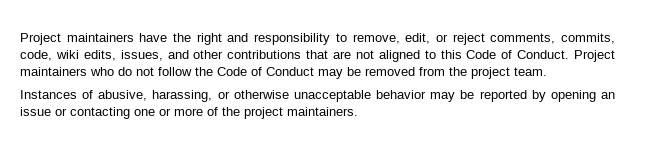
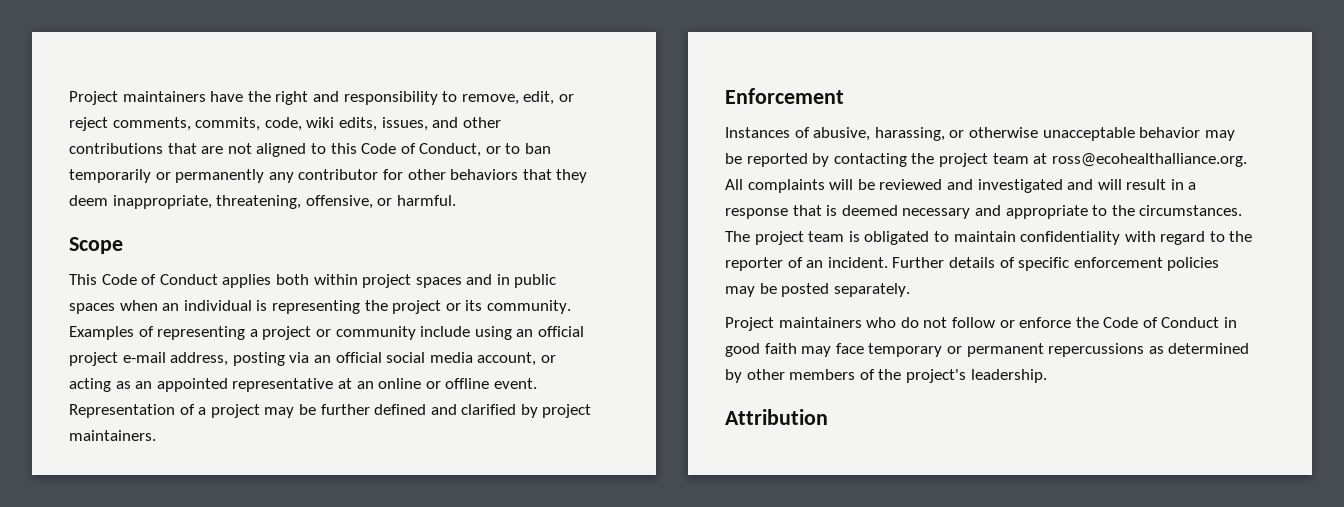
- Project maintainers have the right and responsibility to remove, edit, or reject comments, commits, code, wiki edits, issues, and other contributions that are not aligned to this Code of Conduct. Project maintainers who do not follow the Code of Conduct may be removed from the project team.
+ Project maintainers have the right and responsibility to remove, edit, or reject comments, commits, code, wiki edits, issues, and other contributions that are not aligned to this Code of Conduct, or to ban temporarily or permanently any contributor for other behaviors that they deem inappropriate, threatening, offensive, or harmful.
+ Scope
+ This Code of Conduct applies both within project spaces and in public spaces when an individual is representing the project or its community. Examples of representing a project or community include using an official project e-mail address, posting via an official social media account, or acting as an appointed representative at an online or offline event. Representation of a project may be further defined and clarified by project maintainers.
+ Enforcement
- Instances of abusive, harassing, or otherwise unacceptable behavior may be reported by opening an issue or contacting one or more of the project maintainers.
+ Instances of abusive, harassing, or otherwise unacceptable behavior may be reported by contacting the project team at ross@ecohealthalliance.org. All complaints will be reviewed and investigated and will result in a response that is deemed necessary and appropriate to the circumstances. The project team is obligated to maintain confidentiality with regard to the reporter of an incident. Further details of specific enforcement policies may be posted separately.
+ Project maintainers who do not follow or enforce the Code of Conduct in good faith may face temporary or permanent repercussions as determined by other members of the project's leadership.
+ Attribution

